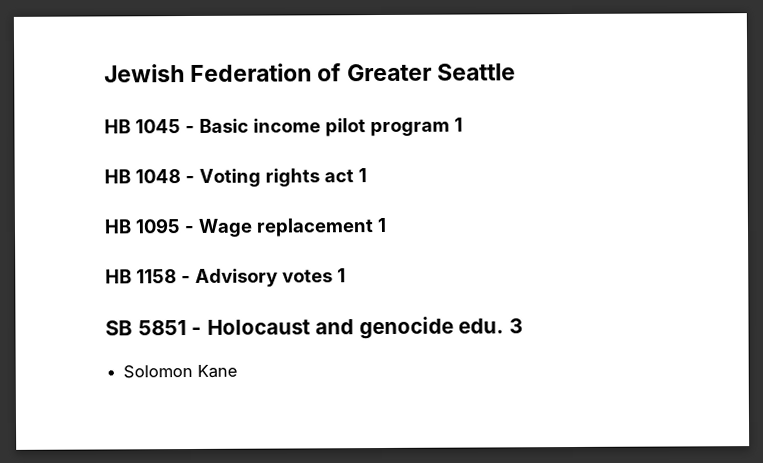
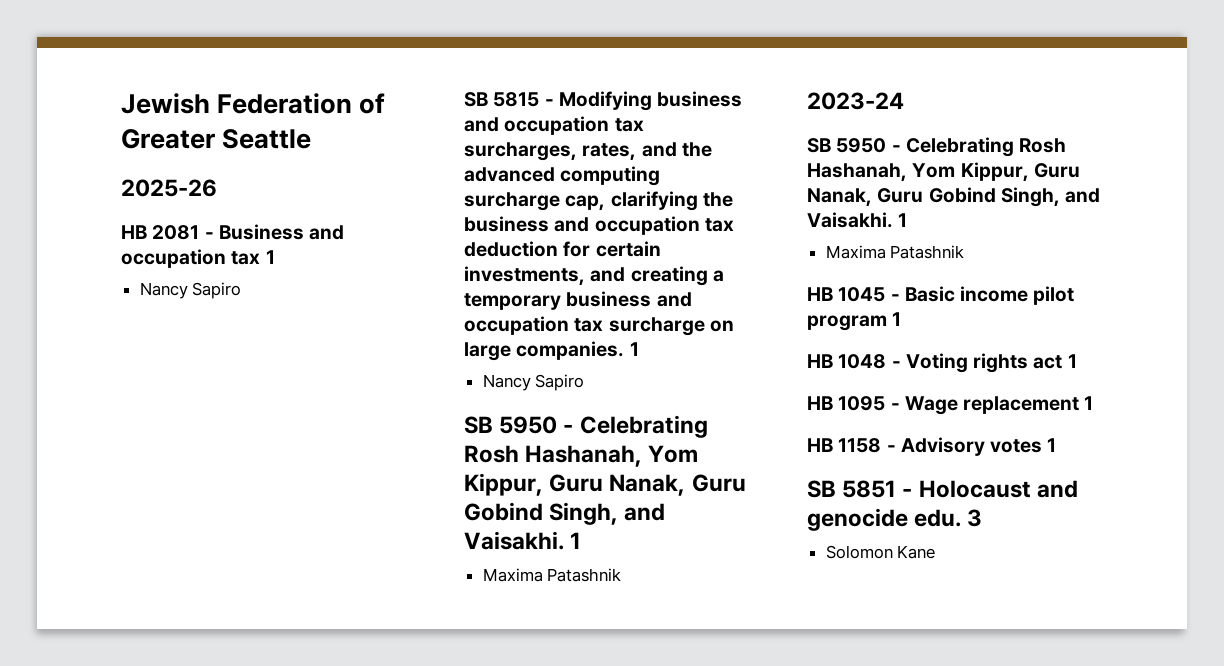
+ 2025-26
+ HB 2081 - Business and occupation tax 1
+ Nancy Sapiro
+ SB 5815 - Modifying business and occupation tax surcharges, rates, and the advanced computing surcharge cap, clarifying the business and occupation tax deduction for certain investments, and creating a temporary business and occupation tax surcharge on large companies. 1
+ Nancy Sapiro
+ SB 5950 - Celebrating Rosh Hashanah, Yom Kippur, Guru Nanak, Guru Gobind Singh, and Vaisakhi. 1
+ Maxima Patashnik
+ 2023-24
+ SB 5950 - Celebrating Rosh Hashanah, Yom Kippur, Guru Nanak, Guru Gobind Singh, and Vaisakhi. 1
+ Maxima Patashnik

